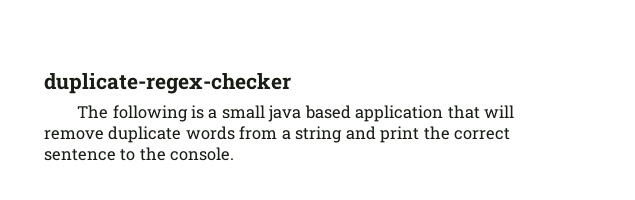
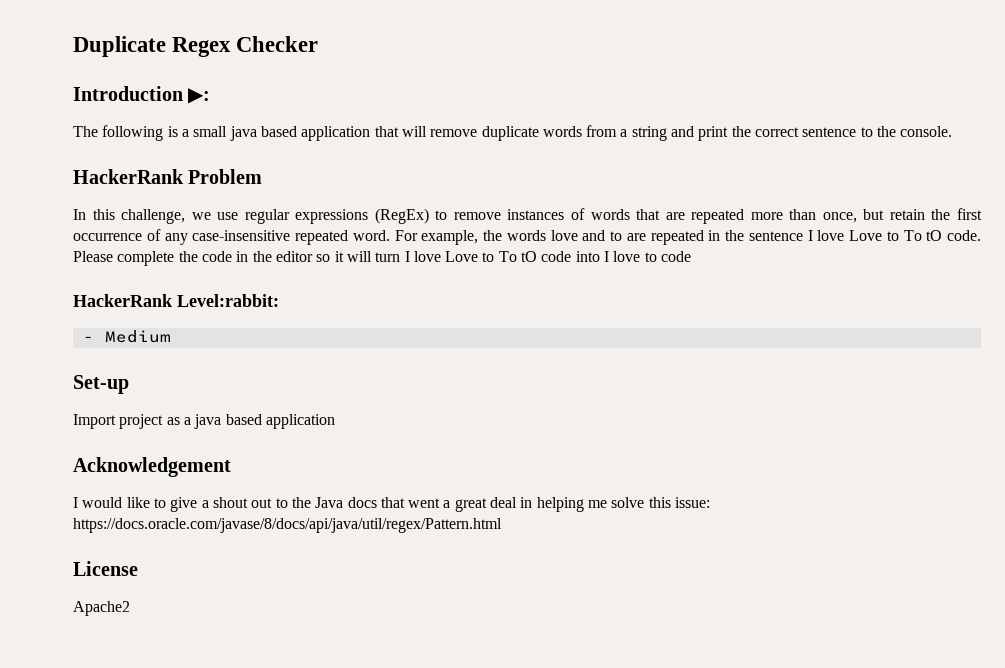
- duplicate-regex-checker
+ Duplicate Regex Checker
+ Introduction ▶:
+ HackerRank Problem
+ In this challenge, we use regular expressions (RegEx) to remove instances of words that are repeated more than once, but retain the first occurrence of any case-insensitive repeated word. For example, the words love and to are repeated in the sentence I love Love to To tO code. Please complete the code in the editor so it will turn I love Love to To tO code into I love to code
+ HackerRank Level:rabbit:
+ - Medium
+ Set-up
+ Import project as a java based application
+ Acknowledgement
+ I would like to give a shout out to the Java docs that went a great deal in helping me solve this issue: https://docs.oracle.com/javase/8/docs/api/java/util/regex/Pattern.html
+ License
+ Apache2

